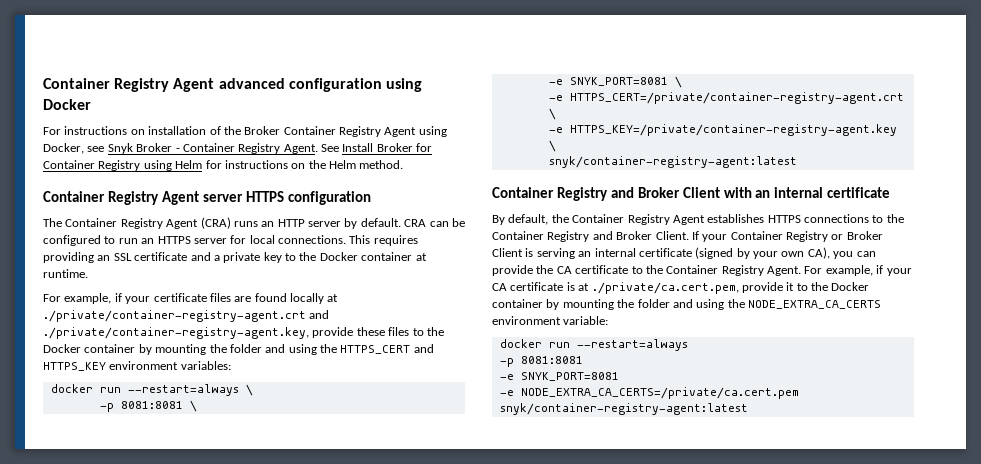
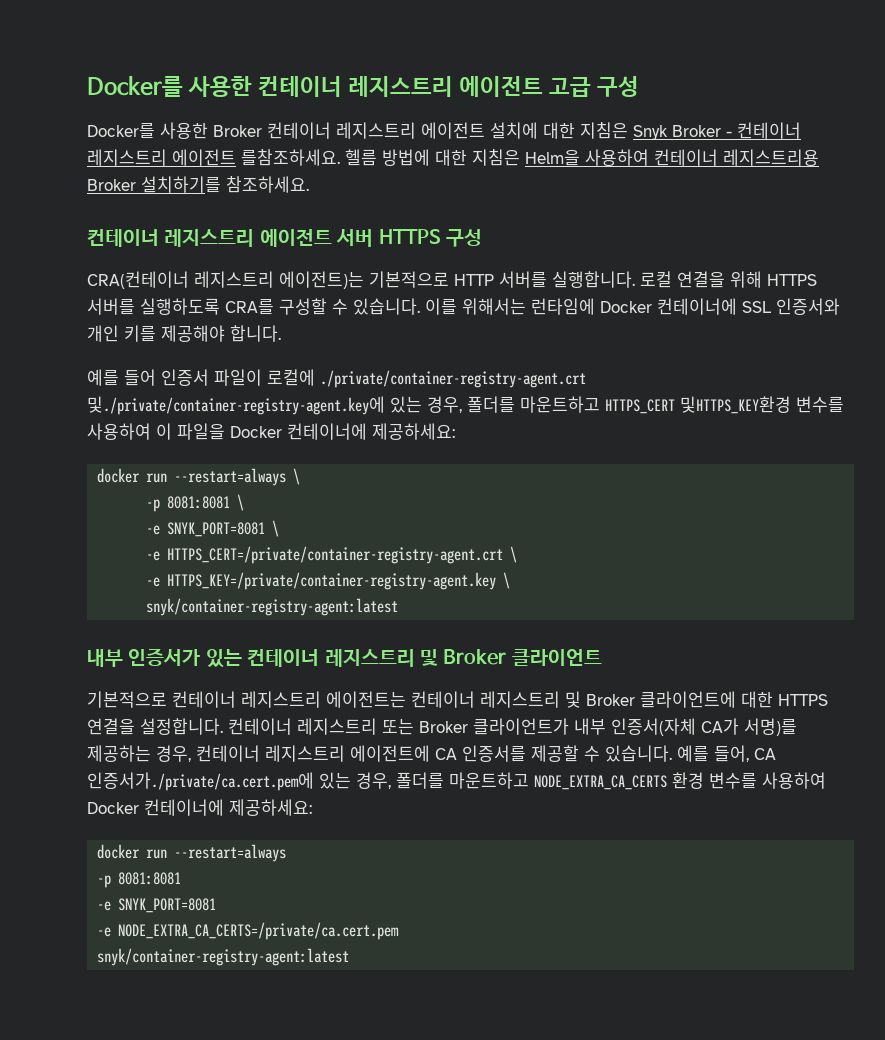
- Container Registry Agent advanced configuration using Docker
- For instructions on installation of the Broker Container Registry Agent using Docker, see Snyk Broker - Container Registry Agent. See Install Broker for Container Registry using Helm for instructions on the Helm method.
- Container Registry Agent server HTTPS configuration
- The Container Registry Agent (CRA) runs an HTTP server by default. CRA can be configured to run an HTTPS server for local connections. This requires providing an SSL certificate and a private key to the Docker container at runtime.
- For example, if your certificate files are found locally at ./private/container-registry-agent.crt and ./private/container-registry-agent.key, provide these files to the Docker container by mounting the folder and using the HTTPS_CERT and HTTPS_KEY environment variables:
+ Docker를 사용한 컨테이너 레지스트리 에이전트 고급 구성
+ Docker를 사용한 Broker 컨테이너 레지스트리 에이전트 설치에 대한 지침은 Snyk Broker - 컨테이너 레지스트리 에이전트 를참조하세요. 헬름 방법에 대한 지침은 Helm을 사용하여 컨테이너 레지스트리용 Broker 설치하기를 참조하세요.
+ 컨테이너 레지스트리 에이전트 서버 HTTPS 구성
+ CRA(컨테이너 레지스트리 에이전트)는 기본적으로 HTTP 서버를 실행합니다. 로컬 연결을 위해 HTTPS 서버를 실행하도록 CRA를 구성할 수 있습니다. 이를 위해서는 런타임에 Docker 컨테이너에 SSL 인증서와 개인 키를 제공해야 합니다.
+ 예를 들어 인증서 파일이 로컬에 ./private/container-registry-agent.crt 및./private/container-registry-agent.key에 있는 경우, 폴더를 마운트하고 HTTPS_CERT 및HTTPS_KEY환경 변수를 사용하여 이 파일을 Docker 컨테이너에 제공하세요:
- Container Registry and Broker Client with an internal certificate
- By default, the Container Registry Agent establishes HTTPS connections to the Container Registry and Broker Client. If your Container Registry or Broker Client is serving an internal certificate (signed by your own CA), you can provide the CA certificate to the Container Registry Agent. For example, if your CA certificate is at ./private/ca.cert.pem, provide it to the Docker container by mounting the folder and using the NODE_EXTRA_CA_CERTS environment variable:
+ 내부 인증서가 있는 컨테이너 레지스트리 및 Broker 클라이언트
+ 기본적으로 컨테이너 레지스트리 에이전트는 컨테이너 레지스트리 및 Broker 클라이언트에 대한 HTTPS 연결을 설정합니다. 컨테이너 레지스트리 또는 Broker 클라이언트가 내부 인증서(자체 CA가 서명)를 제공하는 경우, 컨테이너 레지스트리 에이전트에 CA 인증서를 제공할 수 있습니다. 예를 들어, CA 인증서가./private/ca.cert.pem에 있는 경우, 폴더를 마운트하고 NODE_EXTRA_CA_CERTS 환경 변수를 사용하여 Docker 컨테이너에 제공하세요:

